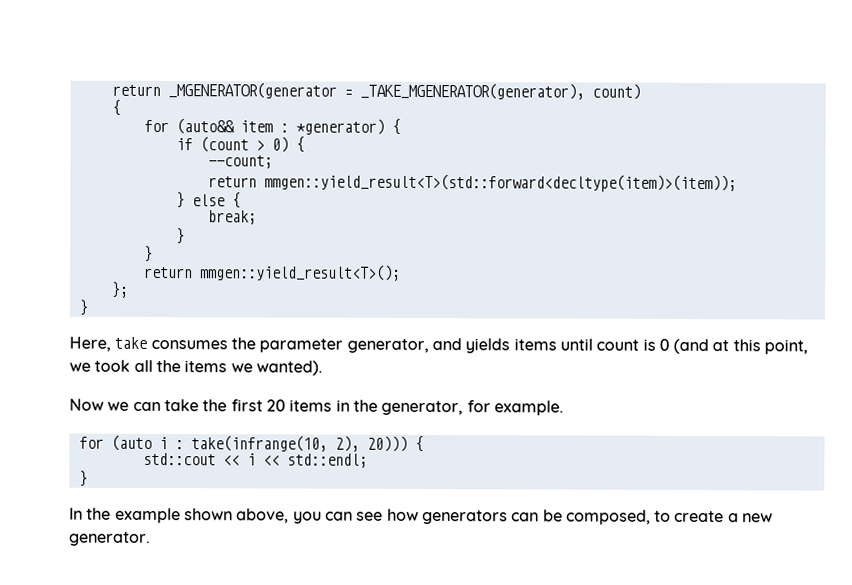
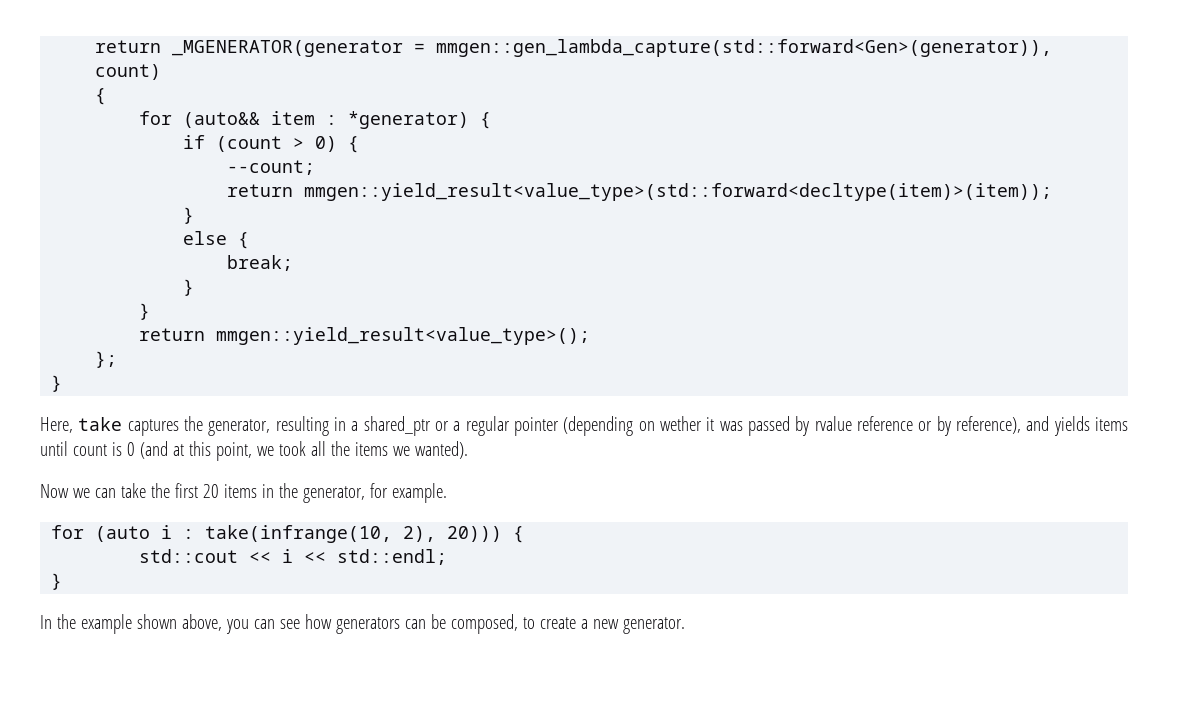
- return _MGENERATOR(generator = _TAKE_MGENERATOR(generator), count)
+ return _MGENERATOR(generator = mmgen::gen_lambda_capture(std::forward<Gen>(generator)), count)
- return mmgen::yield_result<T>(std::forward<decltype(item)>(item));
- } else {
+ return mmgen::yield_result<value_type>(std::forward<decltype(item)>(item));
+ }
+ else {
- return mmgen::yield_result<T>();
+ return mmgen::yield_result<value_type>();
- Here, take consumes the parameter generator, and yields items until count is 0 (and at this point, we took all the items we wanted).
+ Here, take captures the generator, resulting in a shared_ptr or a regular pointer (depending on wether it was passed by rvalue reference or by reference), and yields items until count is 0 (and at this point, we took all the items we wanted).

